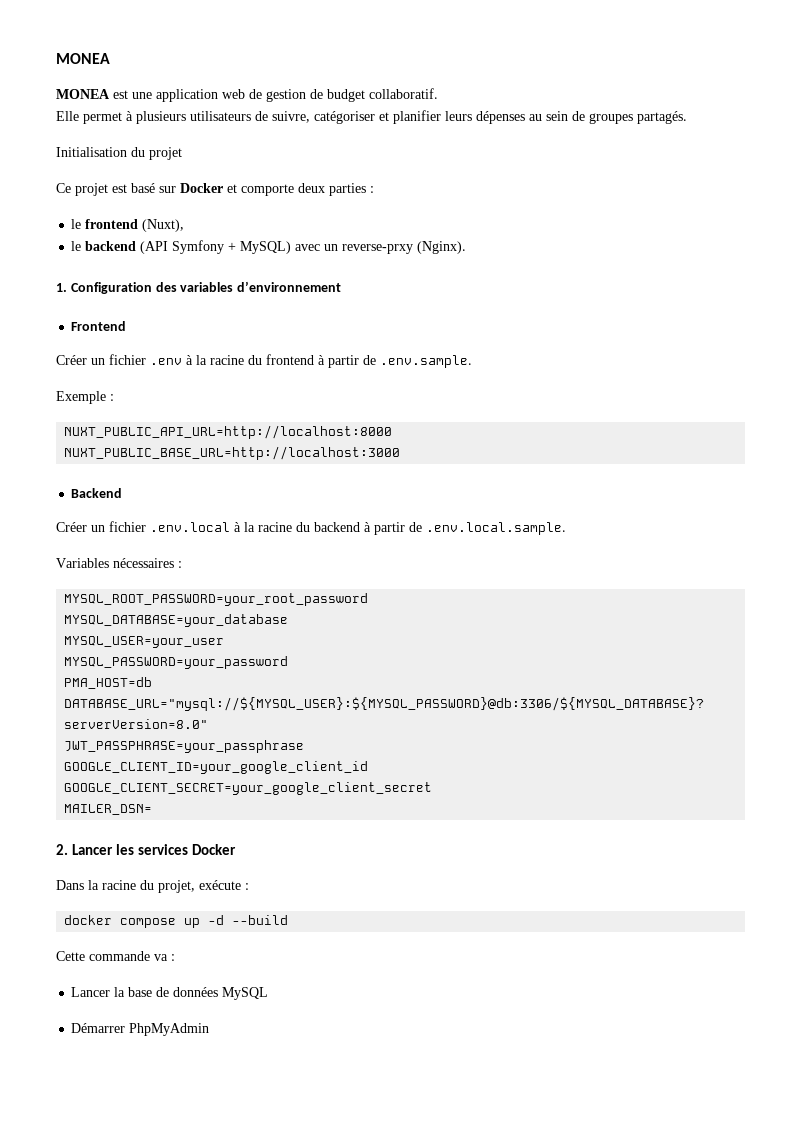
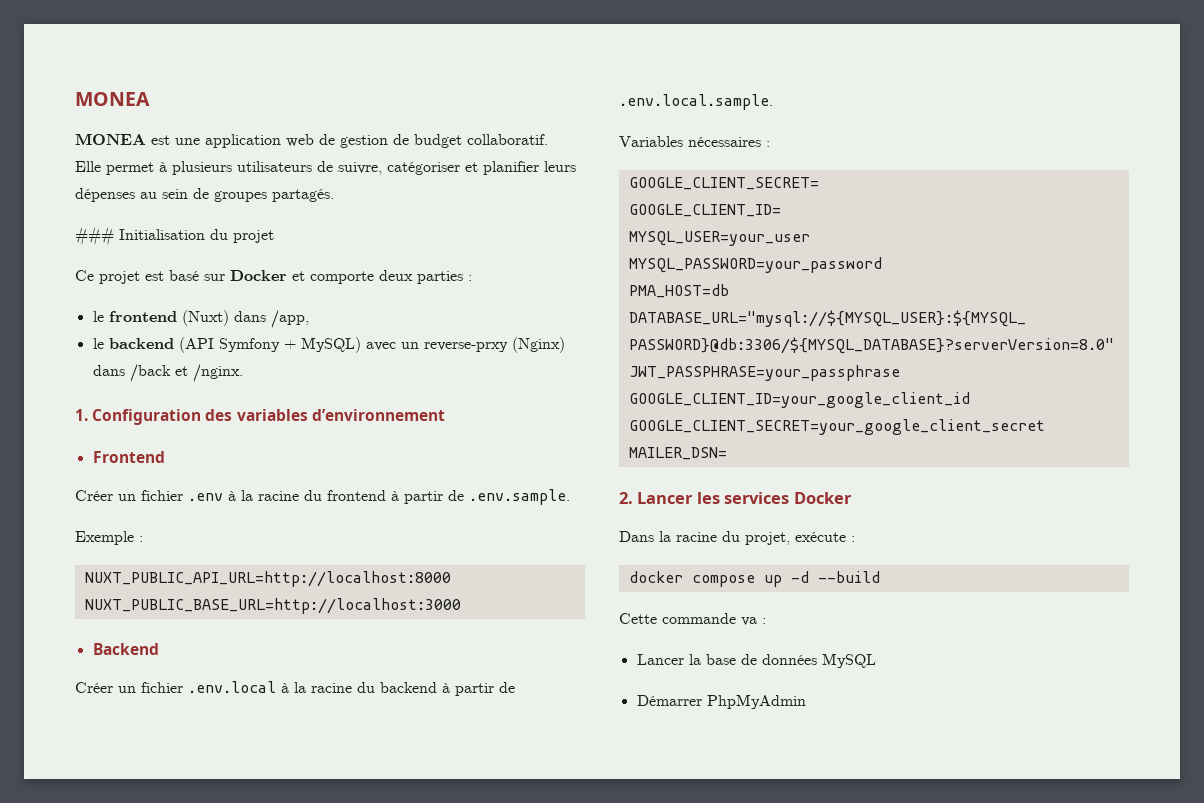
- Initialisation du projet
+ ### Initialisation du projet
- le frontend (Nuxt),
+ le frontend (Nuxt) dans /app,
- le backend (API Symfony + MySQL) avec un reverse-prxy (Nginx).
+ le backend (API Symfony + MySQL) avec un reverse-prxy (Nginx) dans /back et /nginx.
- MYSQL_ROOT_PASSWORD=your_root_password
- MYSQL_DATABASE=your_database
+ GOOGLE_CLIENT_SECRET=
+ GOOGLE_CLIENT_ID=

